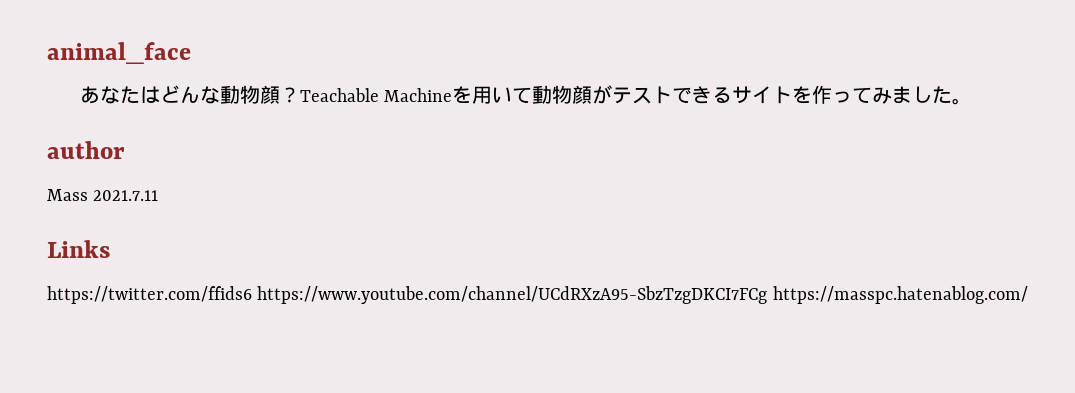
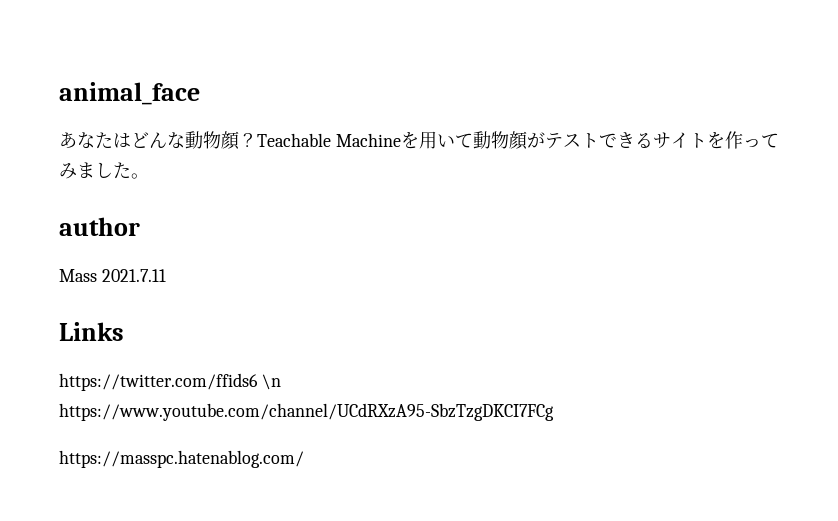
- https://twitter.com/ffids6 https://www.youtube.com/channel/UCdRXzA95-SbzTzgDKCI7FCg https://masspc.hatenablog.com/
+ https://twitter.com/ffids6 \n https://www.youtube.com/channel/UCdRXzA95-SbzTzgDKCI7FCg
+ https://masspc.hatenablog.com/

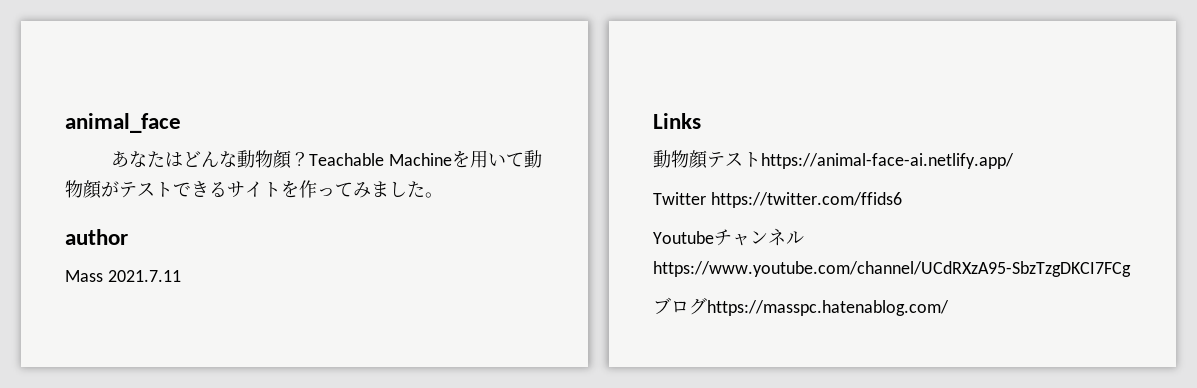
- https://twitter.com/ffids6 \n https://www.youtube.com/channel/UCdRXzA95-SbzTzgDKCI7FCg
+ 動物顔テストhttps://animal-face-ai.netlify.app/
+ Twitter https://twitter.com/ffids6
+ Youtubeチャンネルhttps://www.youtube.com/channel/UCdRXzA95-SbzTzgDKCI7FCg
- https://masspc.hatenablog.com/
+ ブログhttps://masspc.hatenablog.com/

